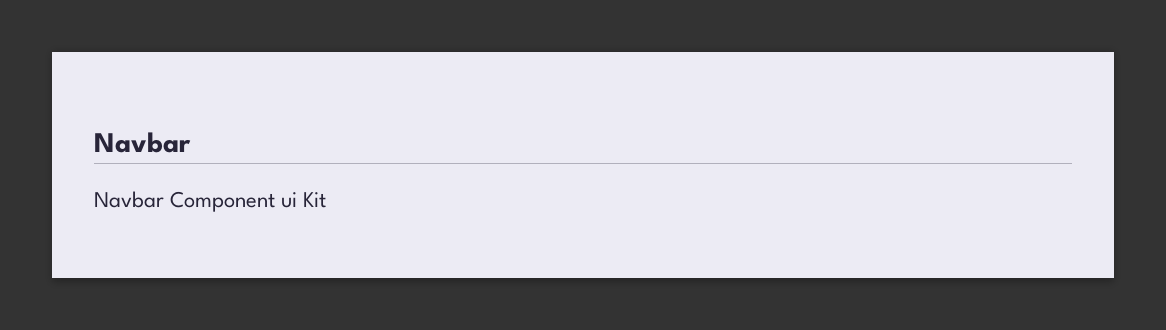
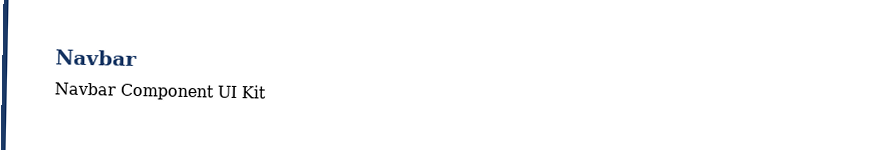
- Navbar Component ui Kit
+ Navbar Component UI Kit

